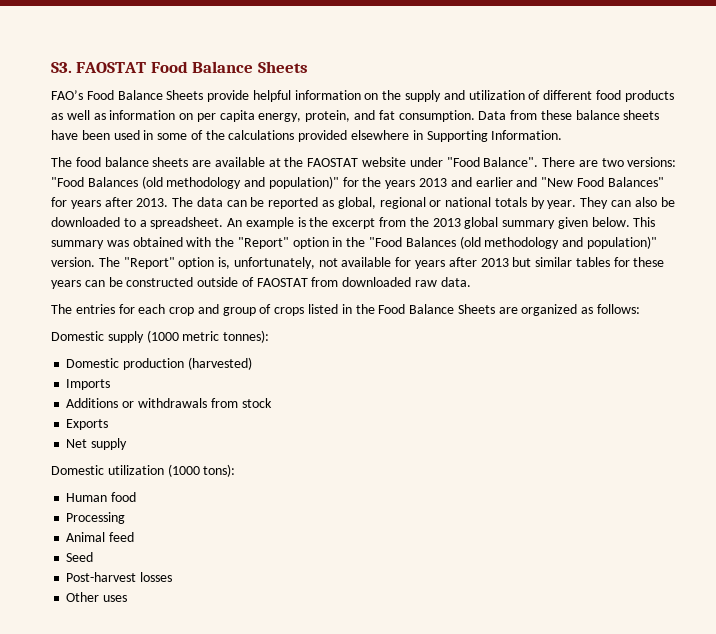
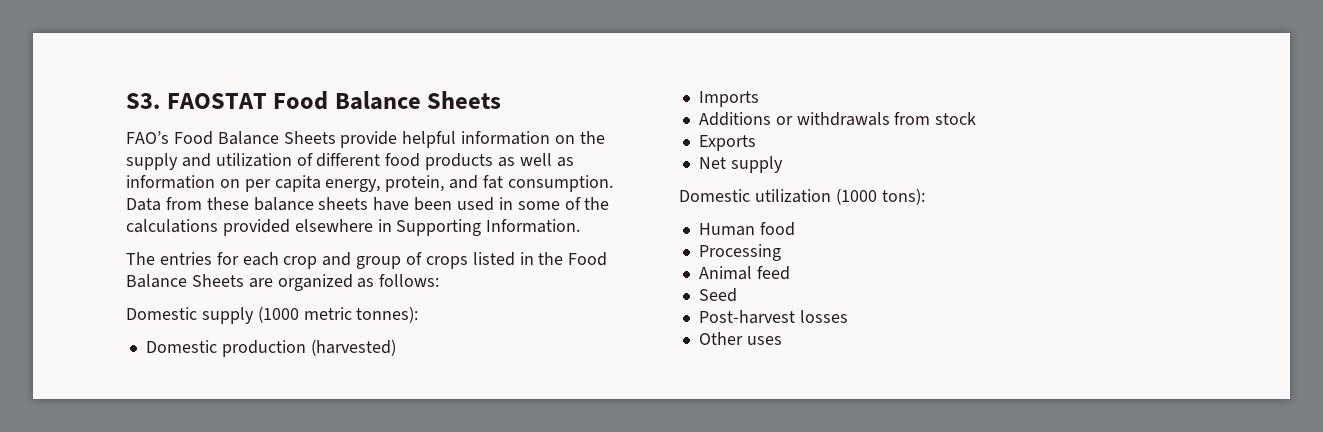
- The food balance sheets are available at the FAOSTAT website under "Food Balance". There are two versions: "Food Balances (old methodology and population)" for the years 2013 and earlier and "New Food Balances" for years after 2013. The data can be reported as global, regional or national totals by year. They can also be downloaded to a spreadsheet. An example is the excerpt from the 2013 global summary given below. This summary was obtained with the "Report" option in the "Food Balances (old methodology and population)" version. The "Report" option is, unfortunately, not available for years after 2013 but similar tables for these years can be constructed outside of FAOSTAT from downloaded raw data.

